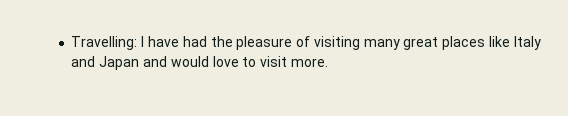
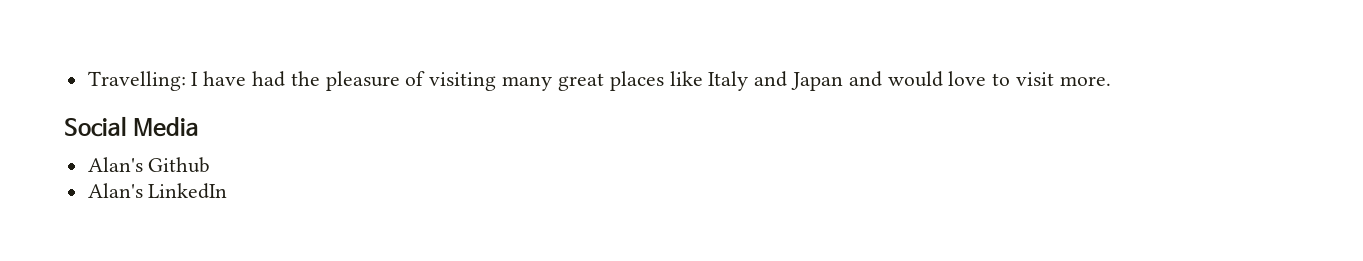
+ Social Media
+ Alan's Github
+ Alan's LinkedIn

